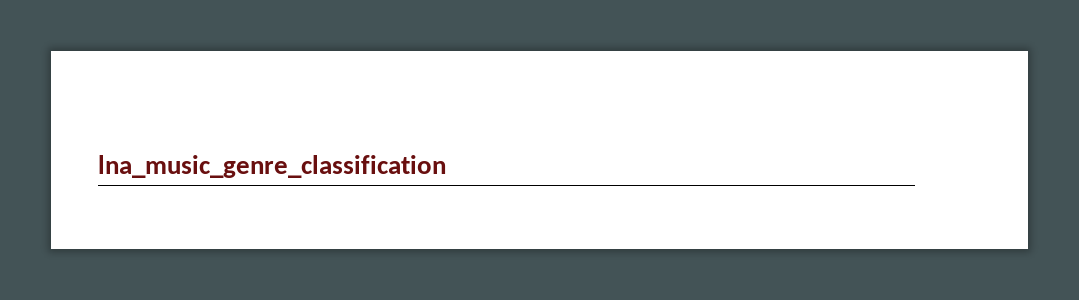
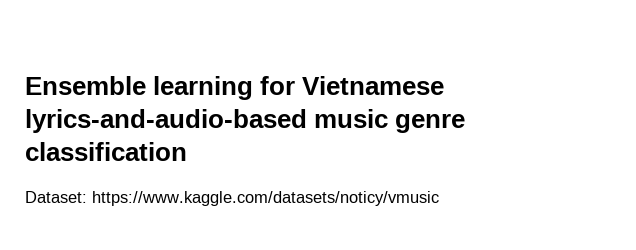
- lna_music_genre_classification
+ Ensemble learning for Vietnamese lyrics-and-audio-based music genre classification
+ Dataset: https://www.kaggle.com/datasets/noticy/vmusic

